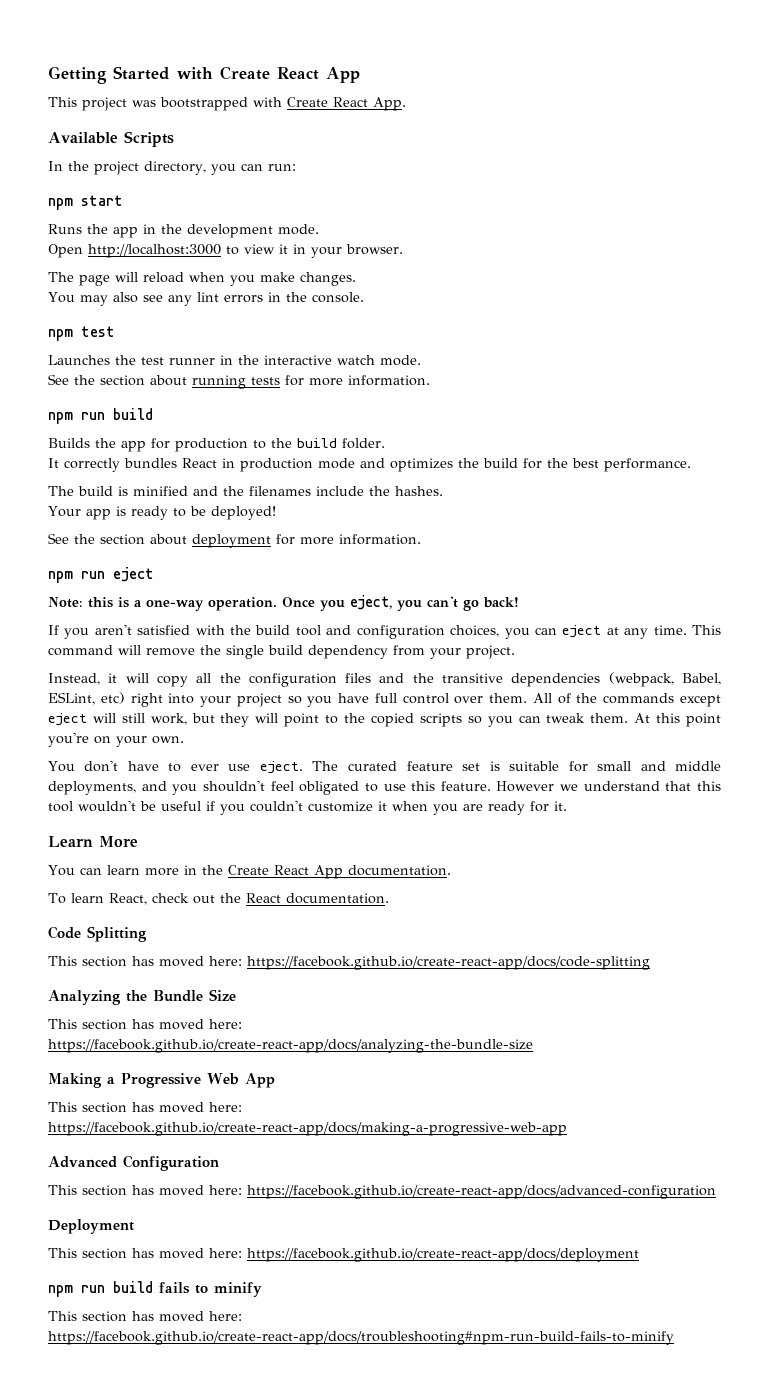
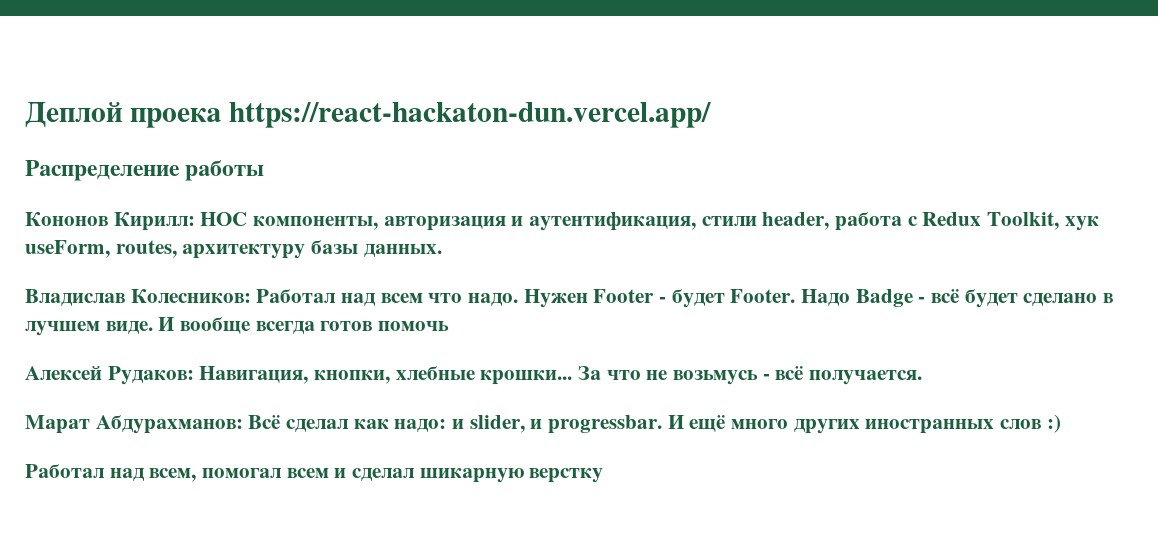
- Getting Started with Create React App
- This project was bootstrapped with Create React App.
- Available Scripts
- In the project directory, you can run:
- npm start
- Runs the app in the development mode.
- Open http://localhost:3000 to view it in your browser.
- The page will reload when you make changes.
- You may also see any lint errors in the console.
- npm test
- Launches the test runner in the interactive watch mode.
- See the section about running tests for more information.
- npm run build
- Builds the app for production to the build folder.
- It correctly bundles React in production mode and optimizes the build for the best performance.
- The build is minified and the filenames include the hashes.
- Your app is ready to be deployed!
- See the section about deployment for more information.
- npm run eject
- Note: this is a one-way operation. Once you eject, you can't go back!
- If you aren't satisfied with the build tool and configuration choices, you can eject at any time. This command will remove the single build dependency from your project.
- Instead, it will copy all the configuration files and the transitive dependencies (webpack, Babel, ESLint, etc) right into your project so you have full control over them. All of the commands except eject will still work, but they will point to the copied scripts so you can tweak them. At this point you're on your own.
- You don't have to ever use eject. The curated feature set is suitable for small and middle deployments, and you shouldn't feel obligated to use this feature. However we understand that this tool wouldn't be useful if you couldn't customize it when you are ready for it.
- Learn More
- You can learn more in the Create React App documentation.
- To learn React, check out the React documentation.
- Code Splitting
- This section has moved here: https://facebook.github.io/create-react-app/docs/code-splitting
- Analyzing the Bundle Size
- This section has moved here: https://facebook.github.io/create-react-app/docs/analyzing-the-bundle-size
- Making a Progressive Web App
- This section has moved here: https://facebook.github.io/create-react-app/docs/making-a-progressive-web-app
- Advanced Configuration
- This section has moved here: https://facebook.github.io/create-react-app/docs/advanced-configuration
- Deployment
- This section has moved here: https://facebook.github.io/create-react-app/docs/deployment
- npm run build fails to minify
- This section has moved here: https://facebook.github.io/create-react-app/docs/troubleshooting#npm-run-build-fails-to-minify
+ Деплой проека https://react-hackaton-dun.vercel.app/
+ Распределение работы
+ Кононов Кирилл: HOC компоненты, авторизация и аутентификация, стили header, работа с Redux Toolkit, хук useForm, routes, архитектуру базы данных.
+ Владислав Колесников: Работал над всем что надо. Нужен Footer - будет Footer. Надо Badge - всё будет сделано в лучшем виде. И вообще всегда готов помочь
+ Алексей Рудаков: Навигация, кнопки, хлебные крошки... За что не возьмусь - всё получается.
+ Марат Абдурахманов: Всё сделал как надо: и slider, и progressbar. И ещё много других иностранных слов :)
+ Работал над всем, помогал всем и сделал шикарную верстку

